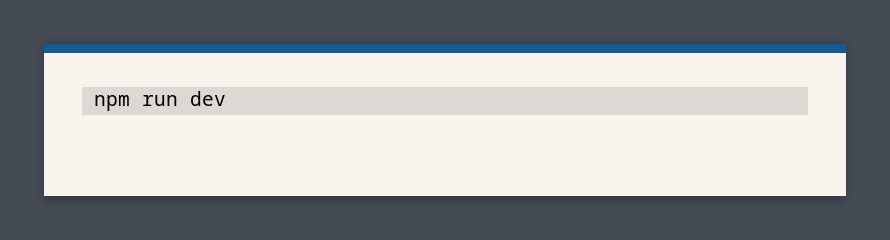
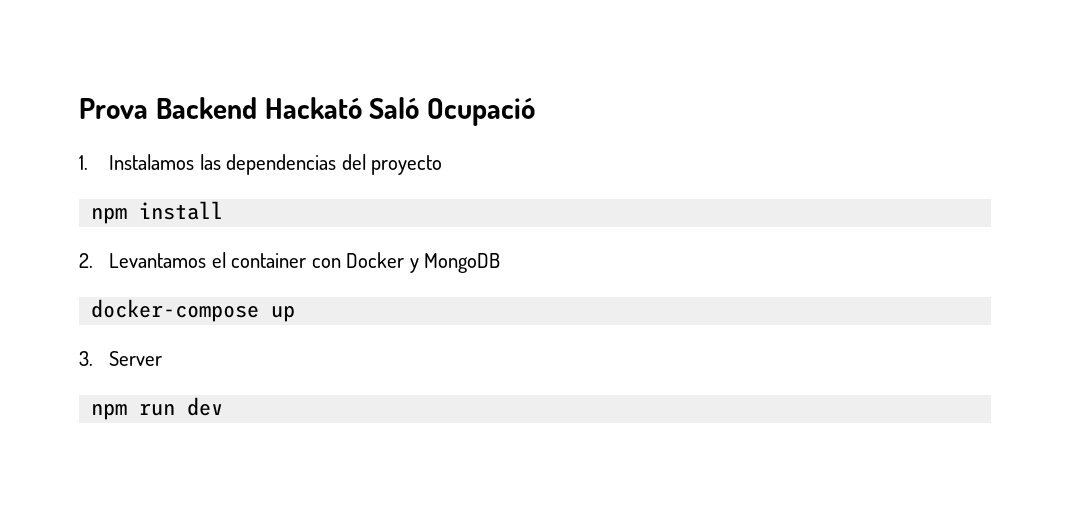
+ Prova Backend Hackató Saló Ocupació
+ 1. Instalamos las dependencias del proyecto
+ npm install
+ 2. Levantamos el container con Docker y MongoDB
+ docker-compose up
+ 3. Server

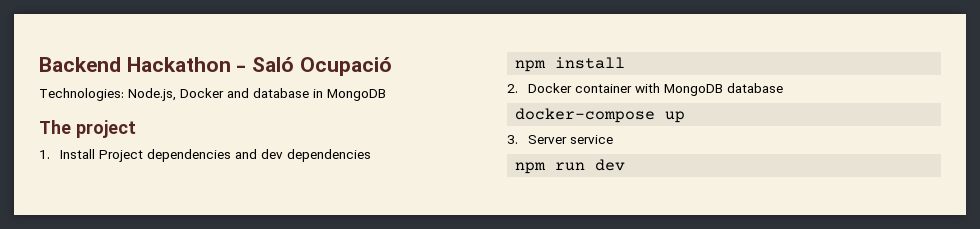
- Prova Backend Hackató Saló Ocupació
+ Backend Hackathon - Saló Ocupació
- 1. Instalamos las dependencias del proyecto
+ Technologies: Node.js, Docker and database in MongoDB
+ The project
+ 1. Install Project dependencies and dev dependencies
  npm install
- 2. Levantamos el container con Docker y MongoDB
+ 2. Docker container with MongoDB database
- 3. Server
+ 3. Server service

